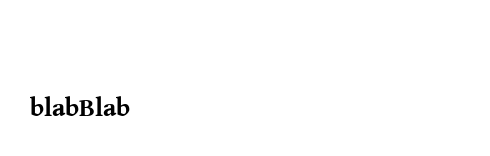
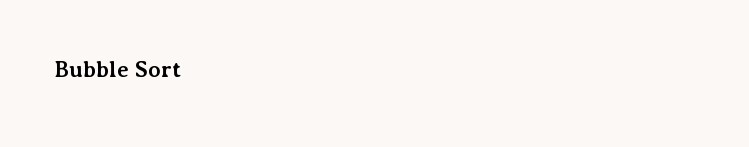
- blabBlab
+ Bubble Sort

